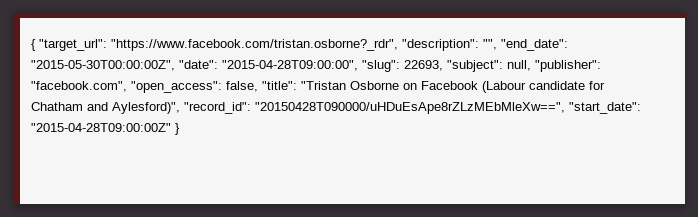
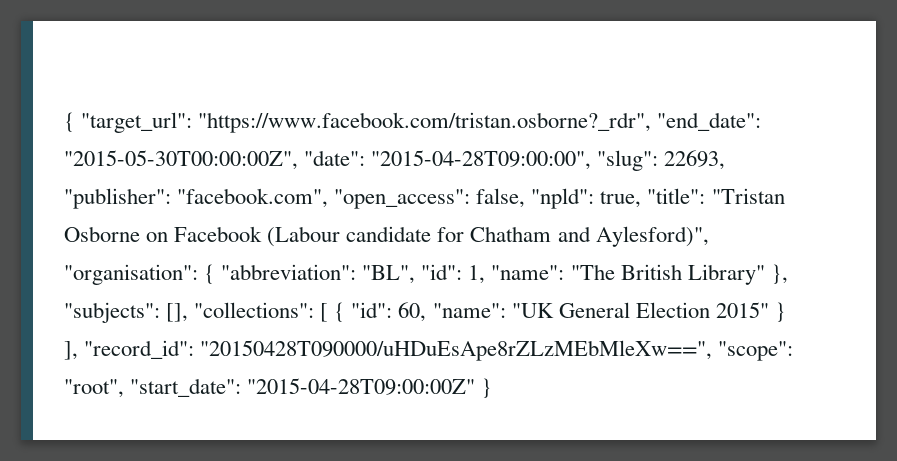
- { "target_url": "https://www.facebook.com/tristan.osborne?_rdr", "description": "", "end_date": "2015-05-30T00:00:00Z", "date": "2015-04-28T09:00:00", "slug": 22693, "subject": null, "publisher": "facebook.com", "open_access": false, "title": "Tristan Osborne on Facebook (Labour candidate for Chatham and Aylesford)", "record_id": "20150428T090000/uHDuEsApe8rZLzMEbMleXw==", "start_date": "2015-04-28T09:00:00Z" }
+ { "target_url": "https://www.facebook.com/tristan.osborne?_rdr", "end_date": "2015-05-30T00:00:00Z", "date": "2015-04-28T09:00:00", "slug": 22693, "publisher": "facebook.com", "open_access": false, "npld": true, "title": "Tristan Osborne on Facebook (Labour candidate for Chatham and Aylesford)", "organisation": { "abbreviation": "BL", "id": 1, "name": "The British Library" }, "subjects": [], "collections": [ { "id": 60, "name": "UK General Election 2015" } ], "record_id": "20150428T090000/uHDuEsApe8rZLzMEbMleXw==", "scope": "root", "start_date": "2015-04-28T09:00:00Z" }

